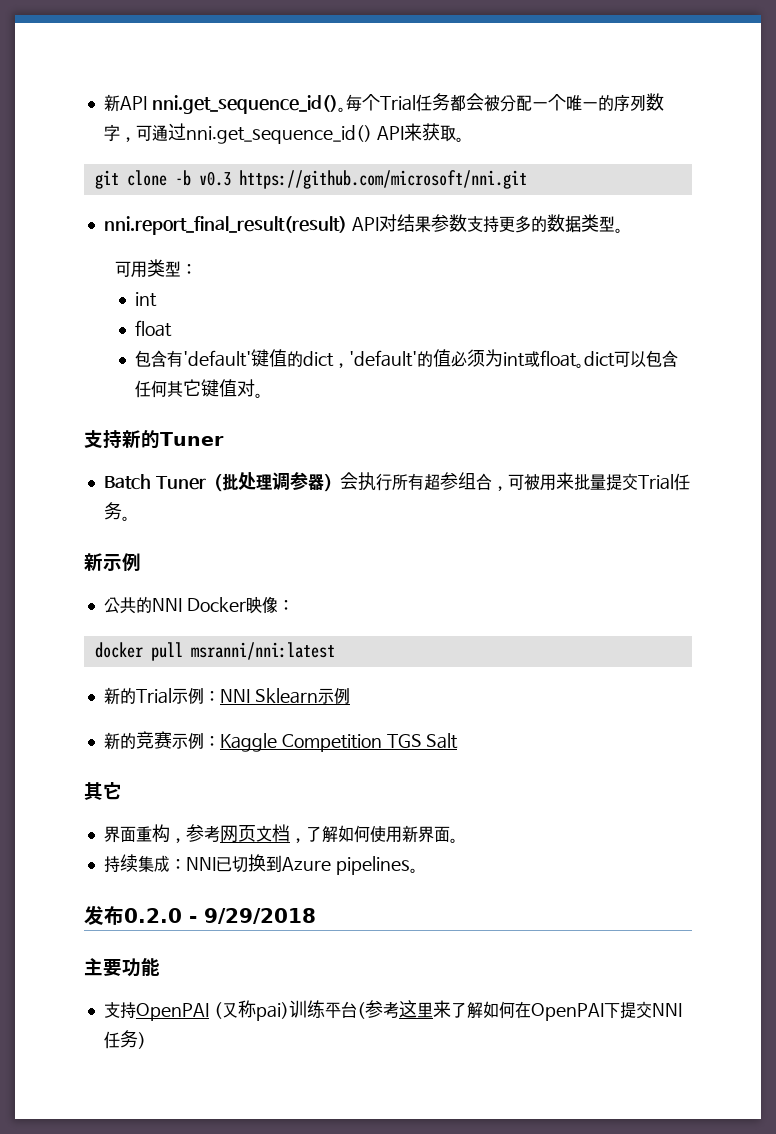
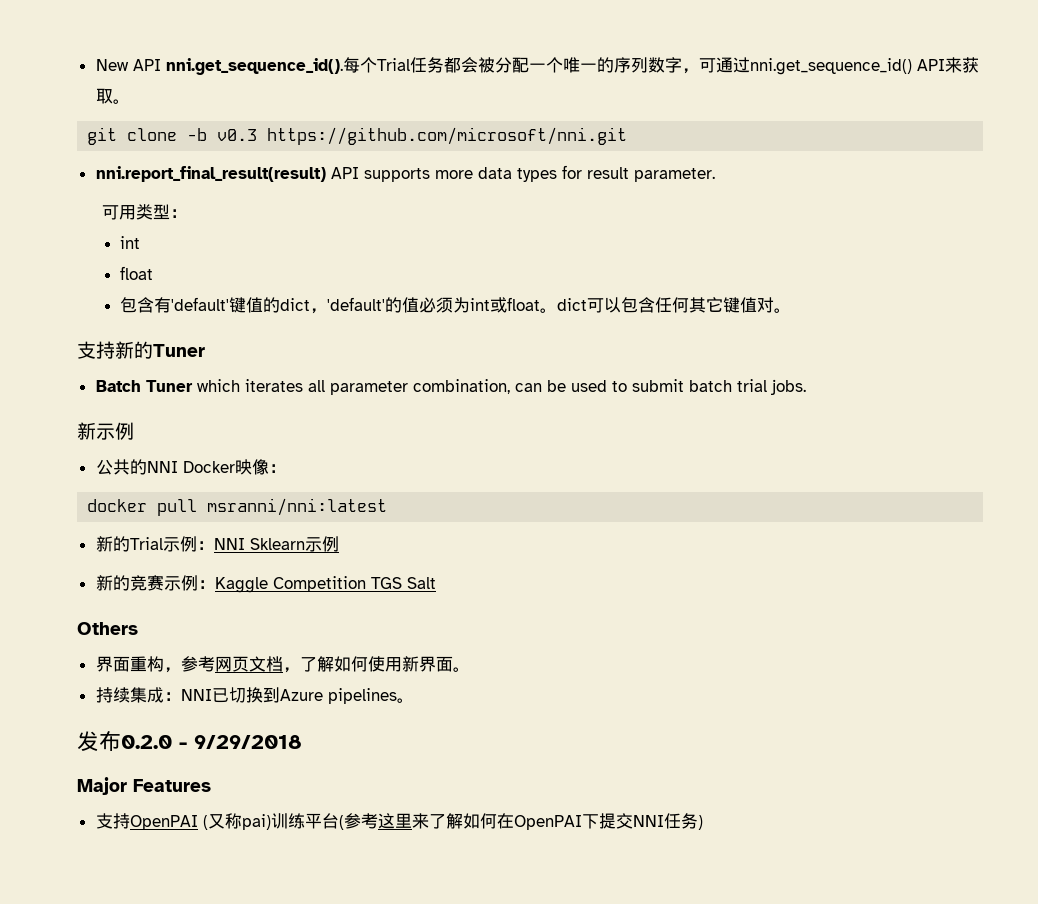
- 新API nni.get_sequence_id()。每个Trial任务都会被分配一个唯一的序列数字，可通过nni.get_sequence_id() API来获取。
+ New API nni.get_sequence_id().每个Trial任务都会被分配一个唯一的序列数字，可通过nni.get_sequence_id() API来获取。
- nni.report_final_result(result) API对结果参数支持更多的数据类型。
+ nni.report_final_result(result) API supports more data types for result parameter.
- Batch Tuner（批处理调参器）会执行所有超参组合，可被用来批量提交Trial任务。
+ Batch Tuner which iterates all parameter combination, can be used to submit batch trial jobs.
  新的竞赛示例：Kaggle Competition TGS Salt
- 其它
+ Others
- 主要功能
+ Major Features

